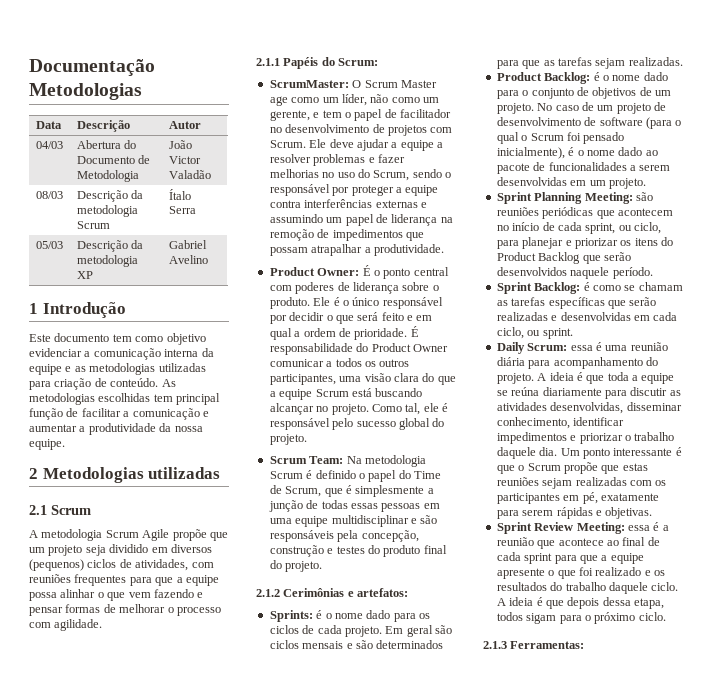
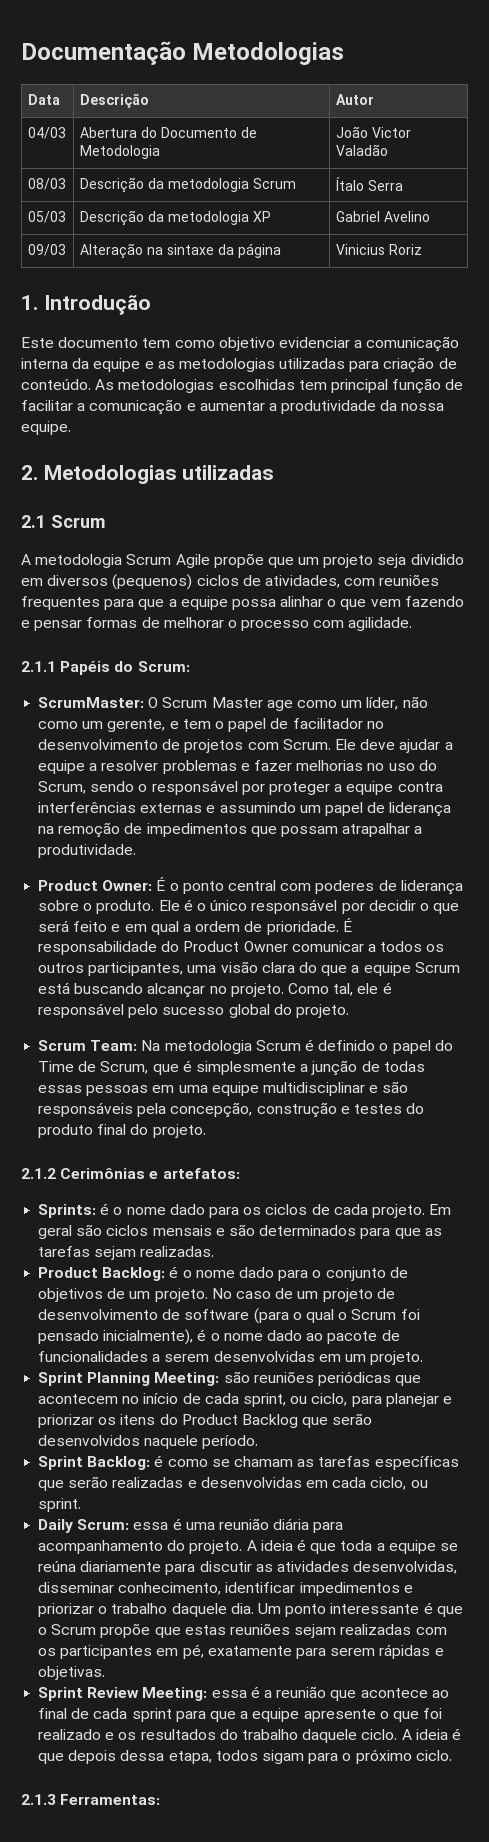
- 1 Introdução
+ 09/03 | Alteração na sintaxe da página | Vinicius Roriz
+ 1. Introdução
- 2 Metodologias utilizadas
+ 2. Metodologias utilizadas

